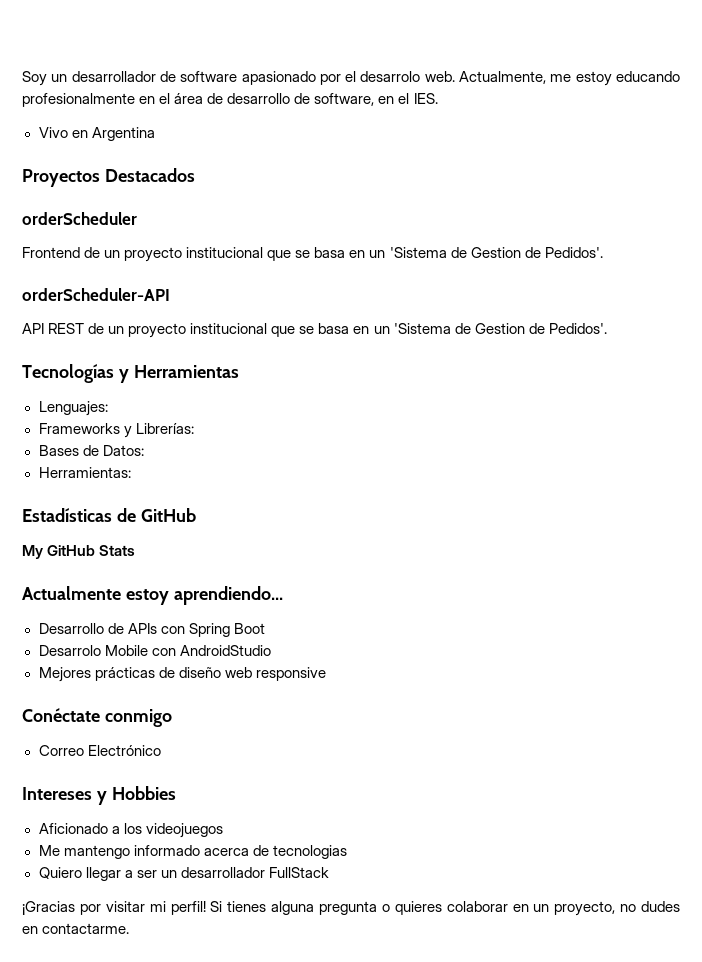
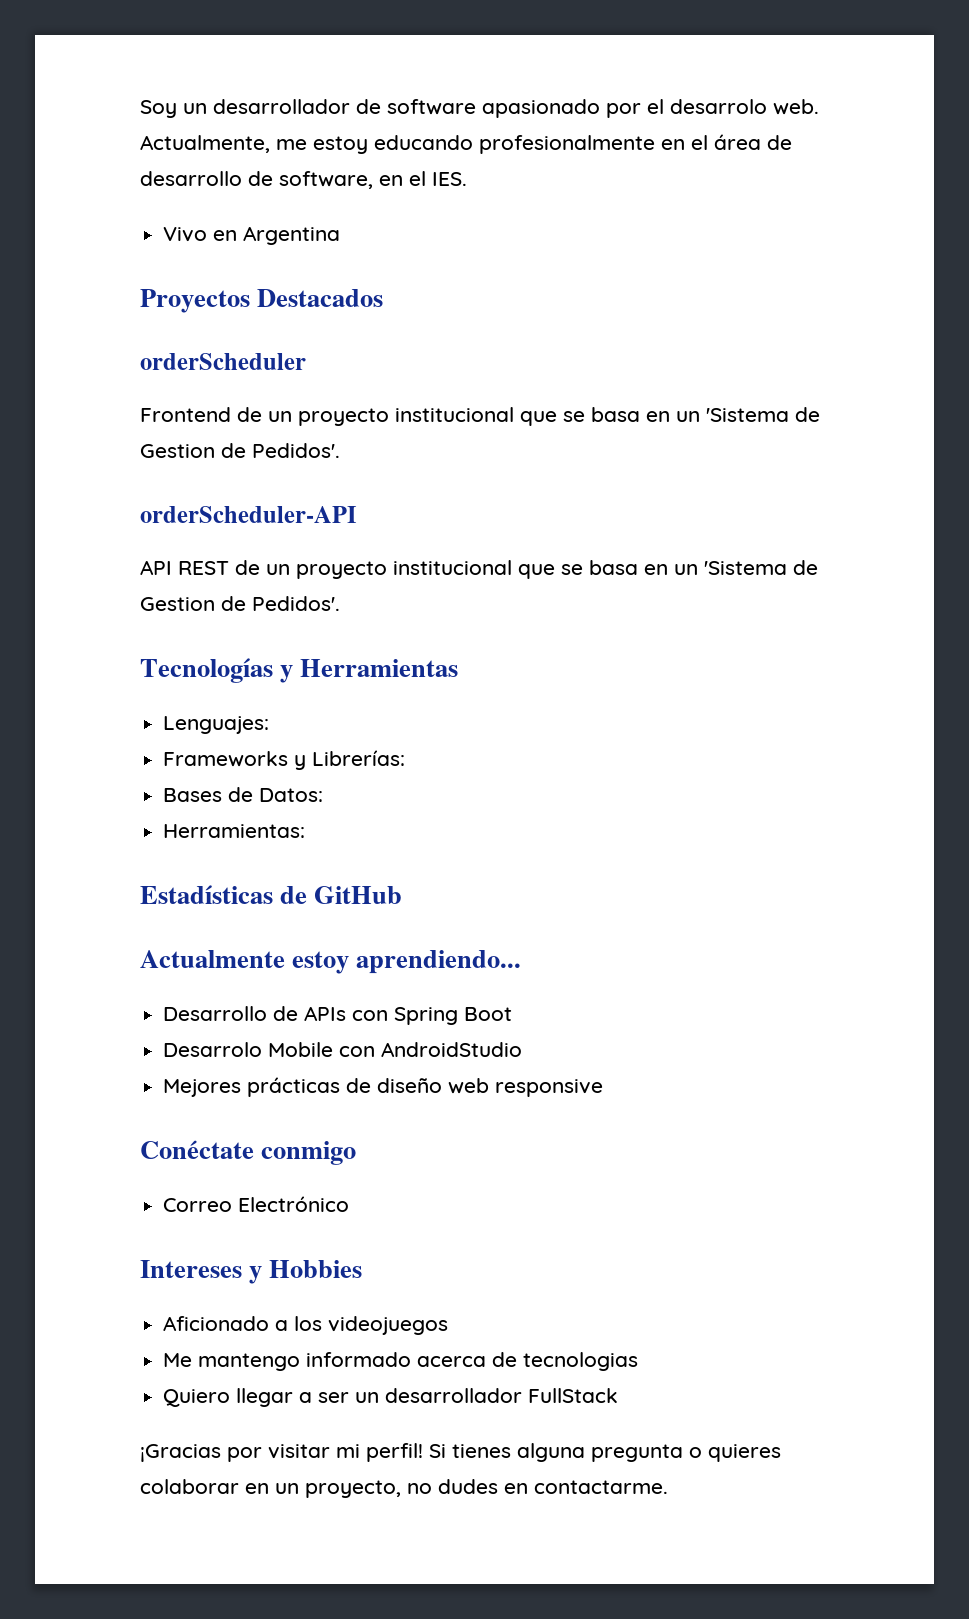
- My GitHub Stats

